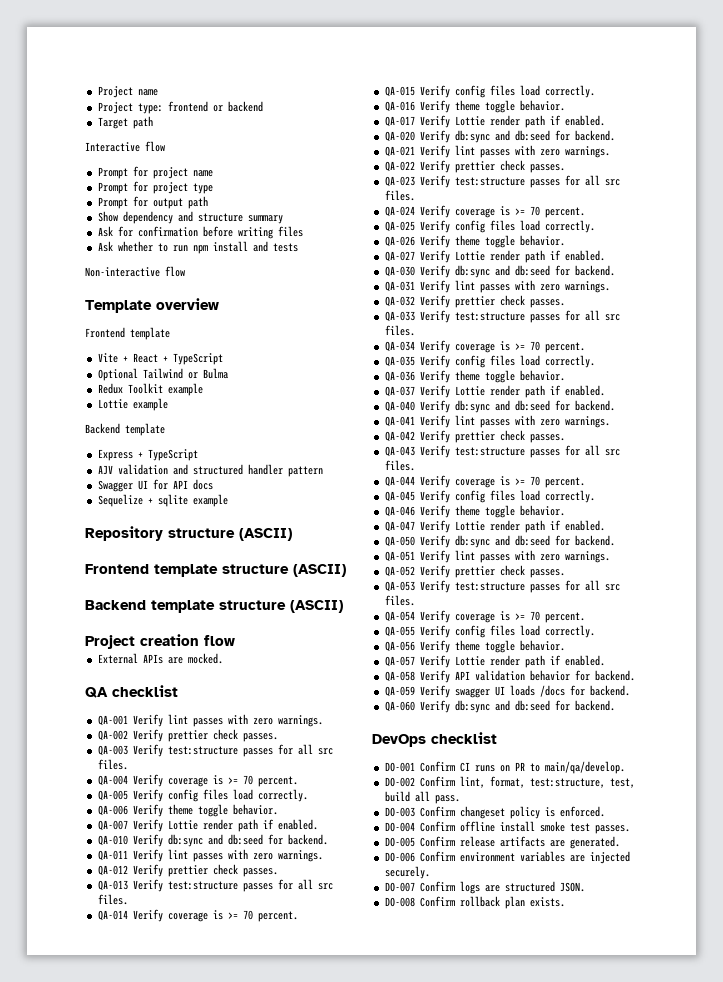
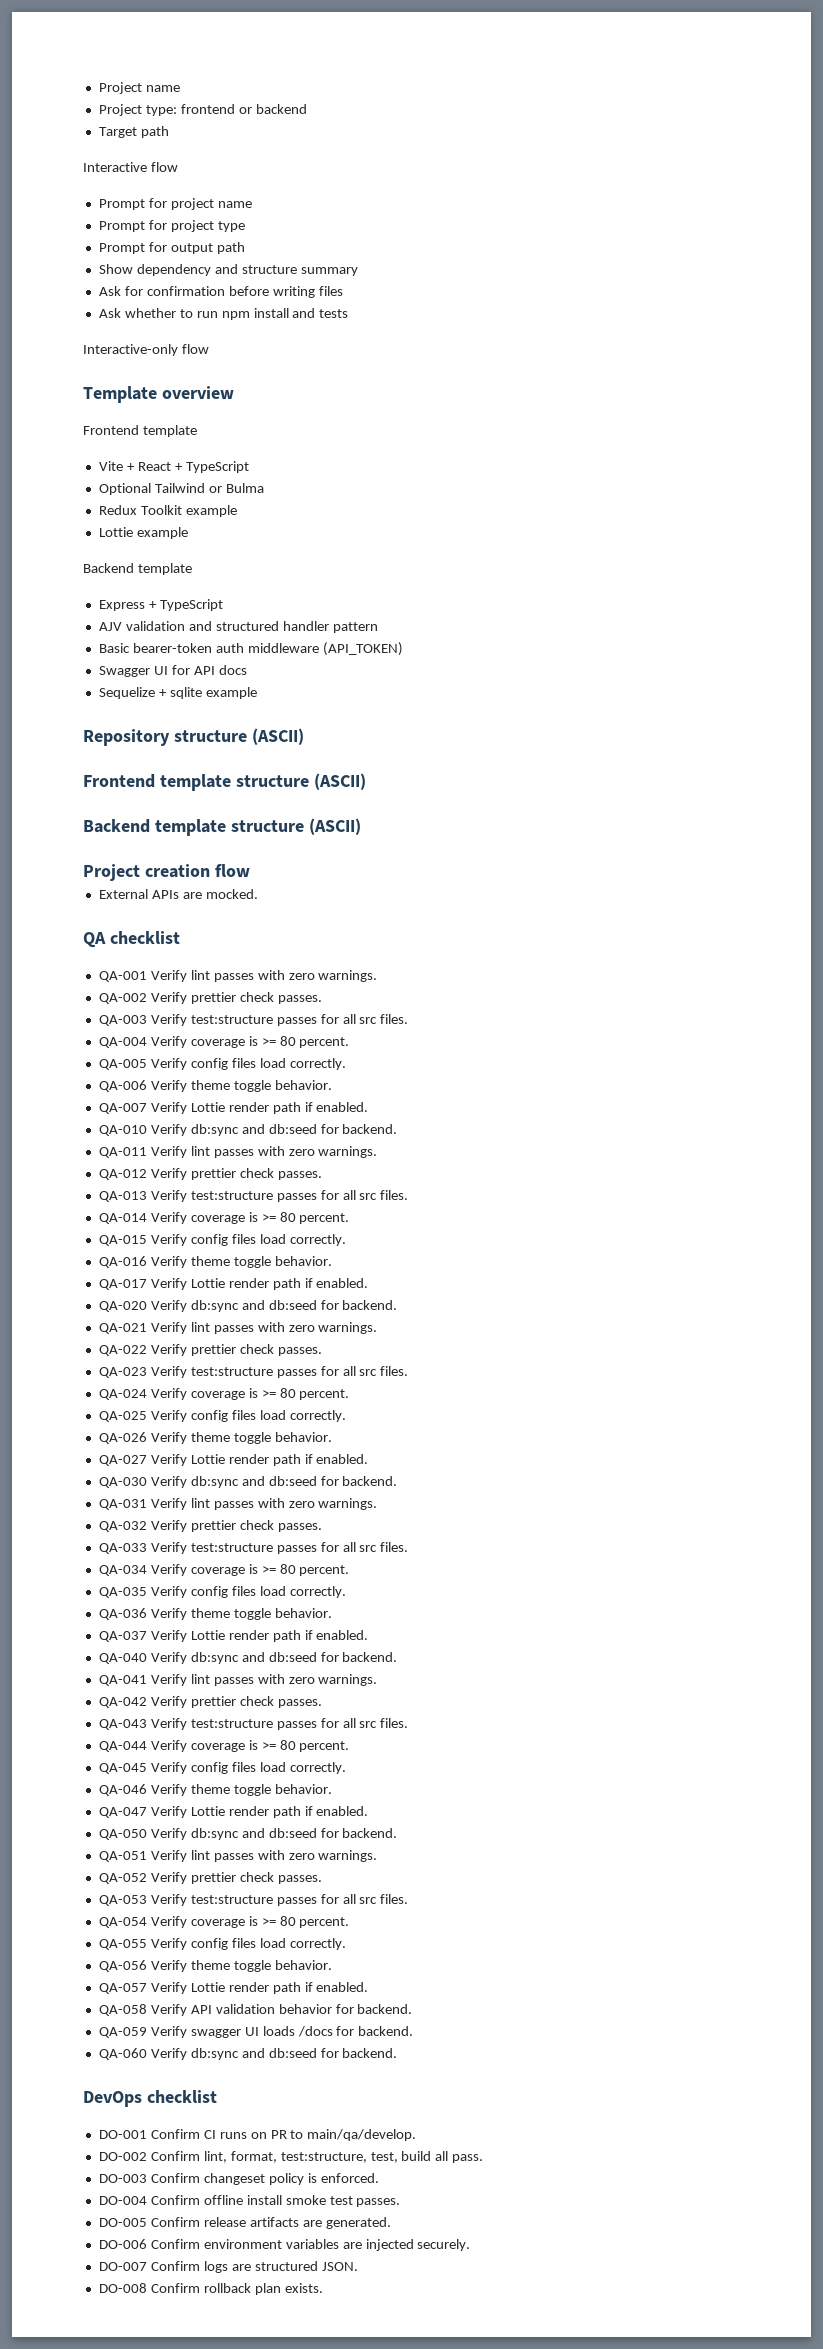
- Non-interactive flow
+ Interactive-only flow
+ Basic bearer-token auth middleware (API_TOKEN)
- QA-004 Verify coverage is >= 70 percent.
+ QA-004 Verify coverage is >= 80 percent.
- QA-014 Verify coverage is >= 70 percent.
+ QA-014 Verify coverage is >= 80 percent.
- QA-024 Verify coverage is >= 70 percent.
+ QA-024 Verify coverage is >= 80 percent.
- QA-034 Verify coverage is >= 70 percent.
+ QA-034 Verify coverage is >= 80 percent.
- QA-044 Verify coverage is >= 70 percent.
+ QA-044 Verify coverage is >= 80 percent.
- QA-054 Verify coverage is >= 70 percent.
+ QA-054 Verify coverage is >= 80 percent.

